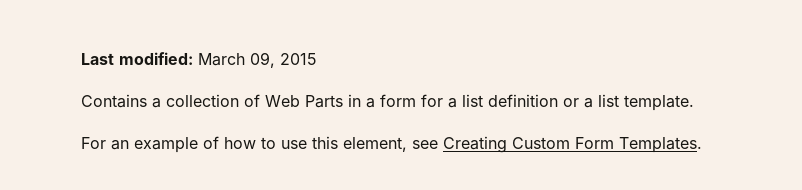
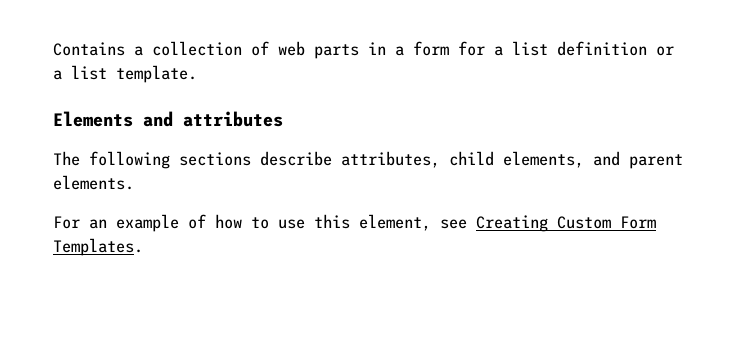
- Last modified: March 09, 2015
- Contains a collection of Web Parts in a form for a list definition or a list template.
+ Contains a collection of web parts in a form for a list definition or a list template.
+ Elements and attributes
+ The following sections describe attributes, child elements, and parent elements.

